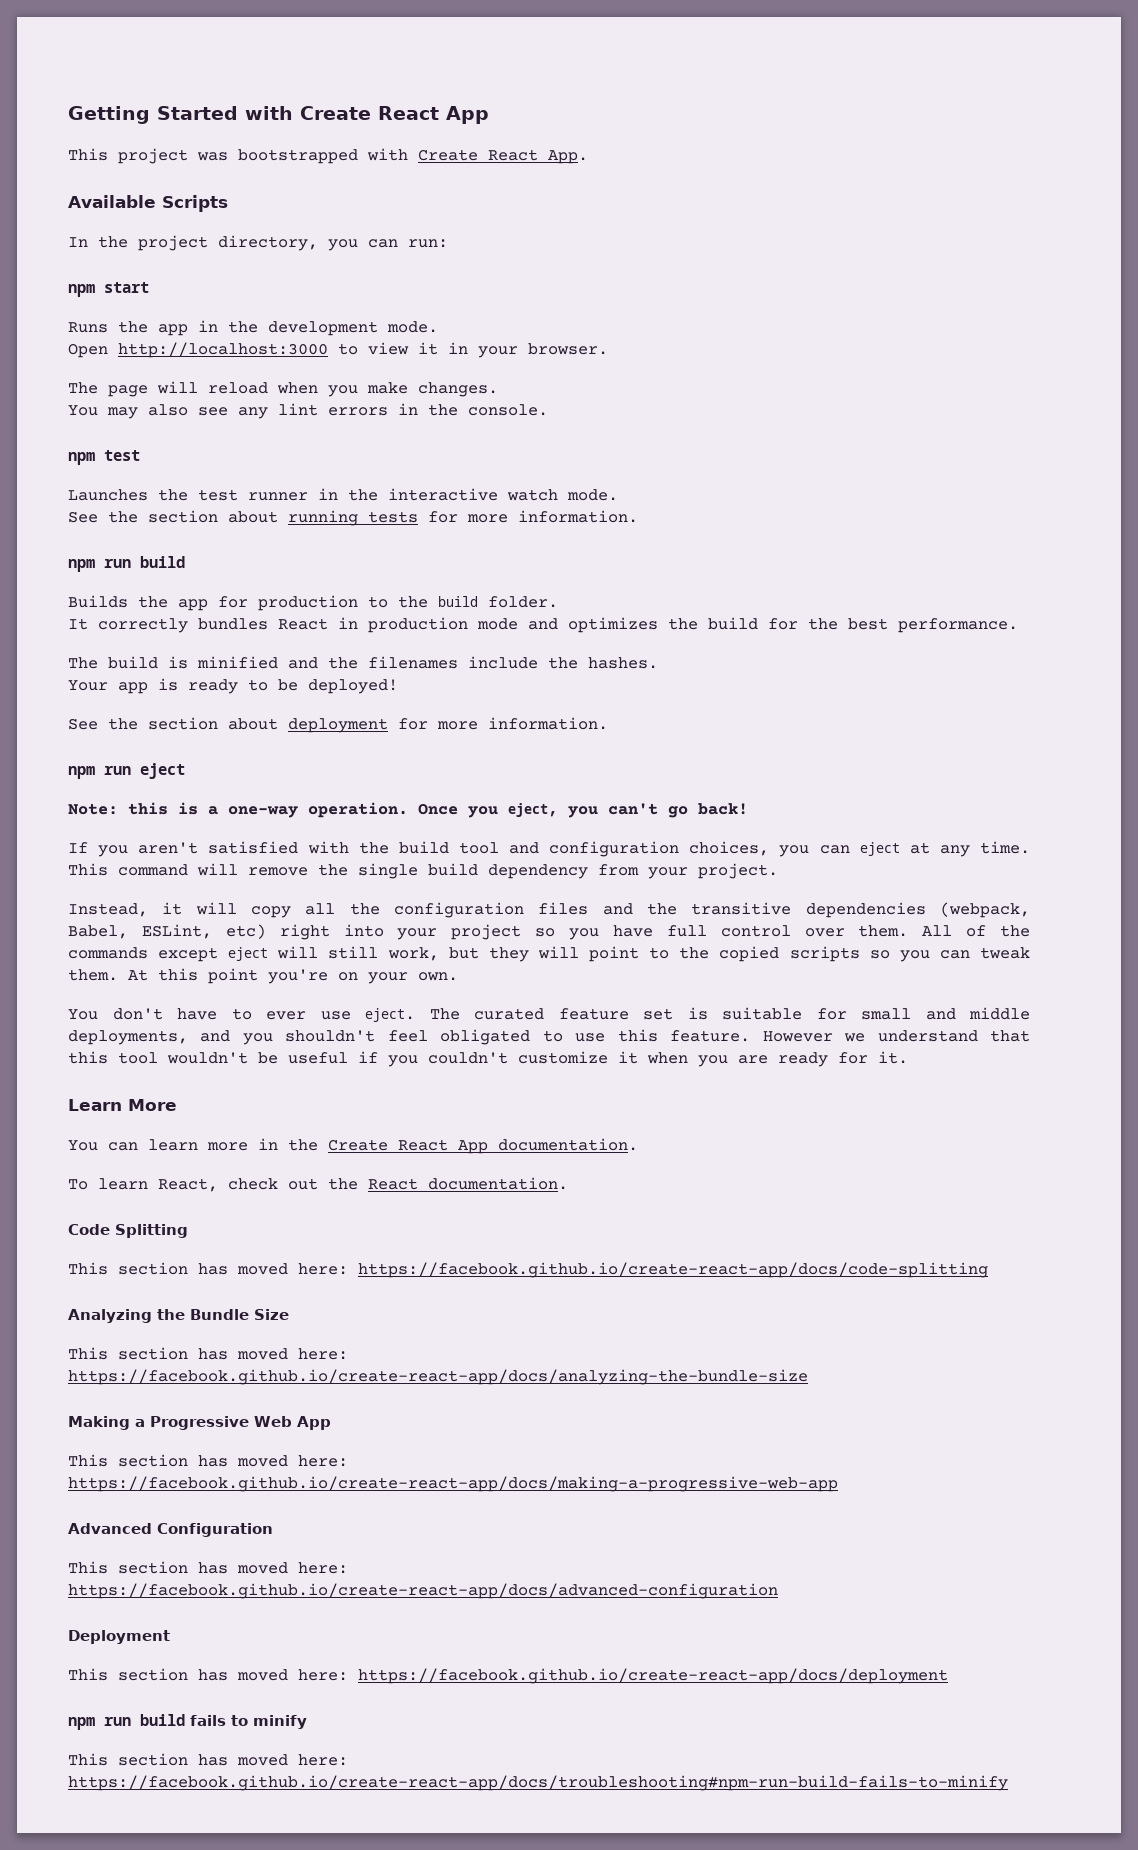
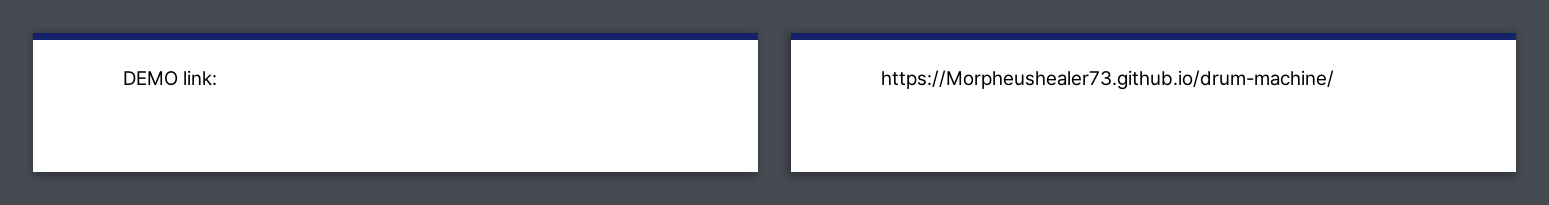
- Getting Started with Create React App
- This project was bootstrapped with Create React App.
- Available Scripts
- In the project directory, you can run:
- npm start
- Runs the app in the development mode.
- Open http://localhost:3000 to view it in your browser.
- The page will reload when you make changes.
- You may also see any lint errors in the console.
- npm test
- Launches the test runner in the interactive watch mode.
- See the section about running tests for more information.
- npm run build
- Builds the app for production to the build folder.
- It correctly bundles React in production mode and optimizes the build for the best performance.
- The build is minified and the filenames include the hashes.
- Your app is ready to be deployed!
- See the section about deployment for more information.
- npm run eject
- Note: this is a one-way operation. Once you eject, you can't go back!
- If you aren't satisfied with the build tool and configuration choices, you can eject at any time. This command will remove the single build dependency from your project.
- Instead, it will copy all the configuration files and the transitive dependencies (webpack, Babel, ESLint, etc) right into your project so you have full control over them. All of the commands except eject will still work, but they will point to the copied scripts so you can tweak them. At this point you're on your own.
- You don't have to ever use eject. The curated feature set is suitable for small and middle deployments, and you shouldn't feel obligated to use this feature. However we understand that this tool wouldn't be useful if you couldn't customize it when you are ready for it.
- Learn More
- You can learn more in the Create React App documentation.
- To learn React, check out the React documentation.
- Code Splitting
- This section has moved here: https://facebook.github.io/create-react-app/docs/code-splitting
- Analyzing the Bundle Size
- This section has moved here: https://facebook.github.io/create-react-app/docs/analyzing-the-bundle-size
- Making a Progressive Web App
- This section has moved here: https://facebook.github.io/create-react-app/docs/making-a-progressive-web-app
- Advanced Configuration
- This section has moved here: https://facebook.github.io/create-react-app/docs/advanced-configuration
- Deployment
- This section has moved here: https://facebook.github.io/create-react-app/docs/deployment
- npm run build fails to minify
- This section has moved here: https://facebook.github.io/create-react-app/docs/troubleshooting#npm-run-build-fails-to-minify
+ DEMO link: https://Morpheushealer73.github.io/drum-machine/

